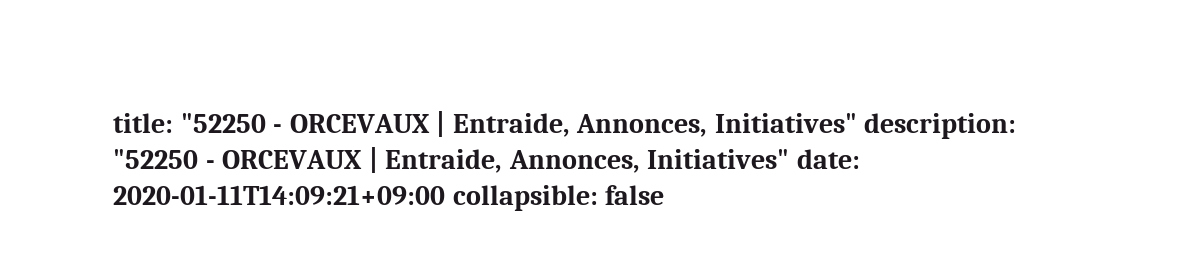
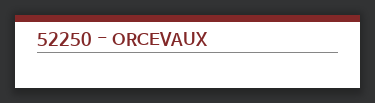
- title: "52250 - ORCEVAUX | Entraide, Annonces, Initiatives" description: "52250 - ORCEVAUX | Entraide, Annonces, Initiatives" date: 2020-01-11T14:09:21+09:00 collapsible: false
+ 52250 - ORCEVAUX

